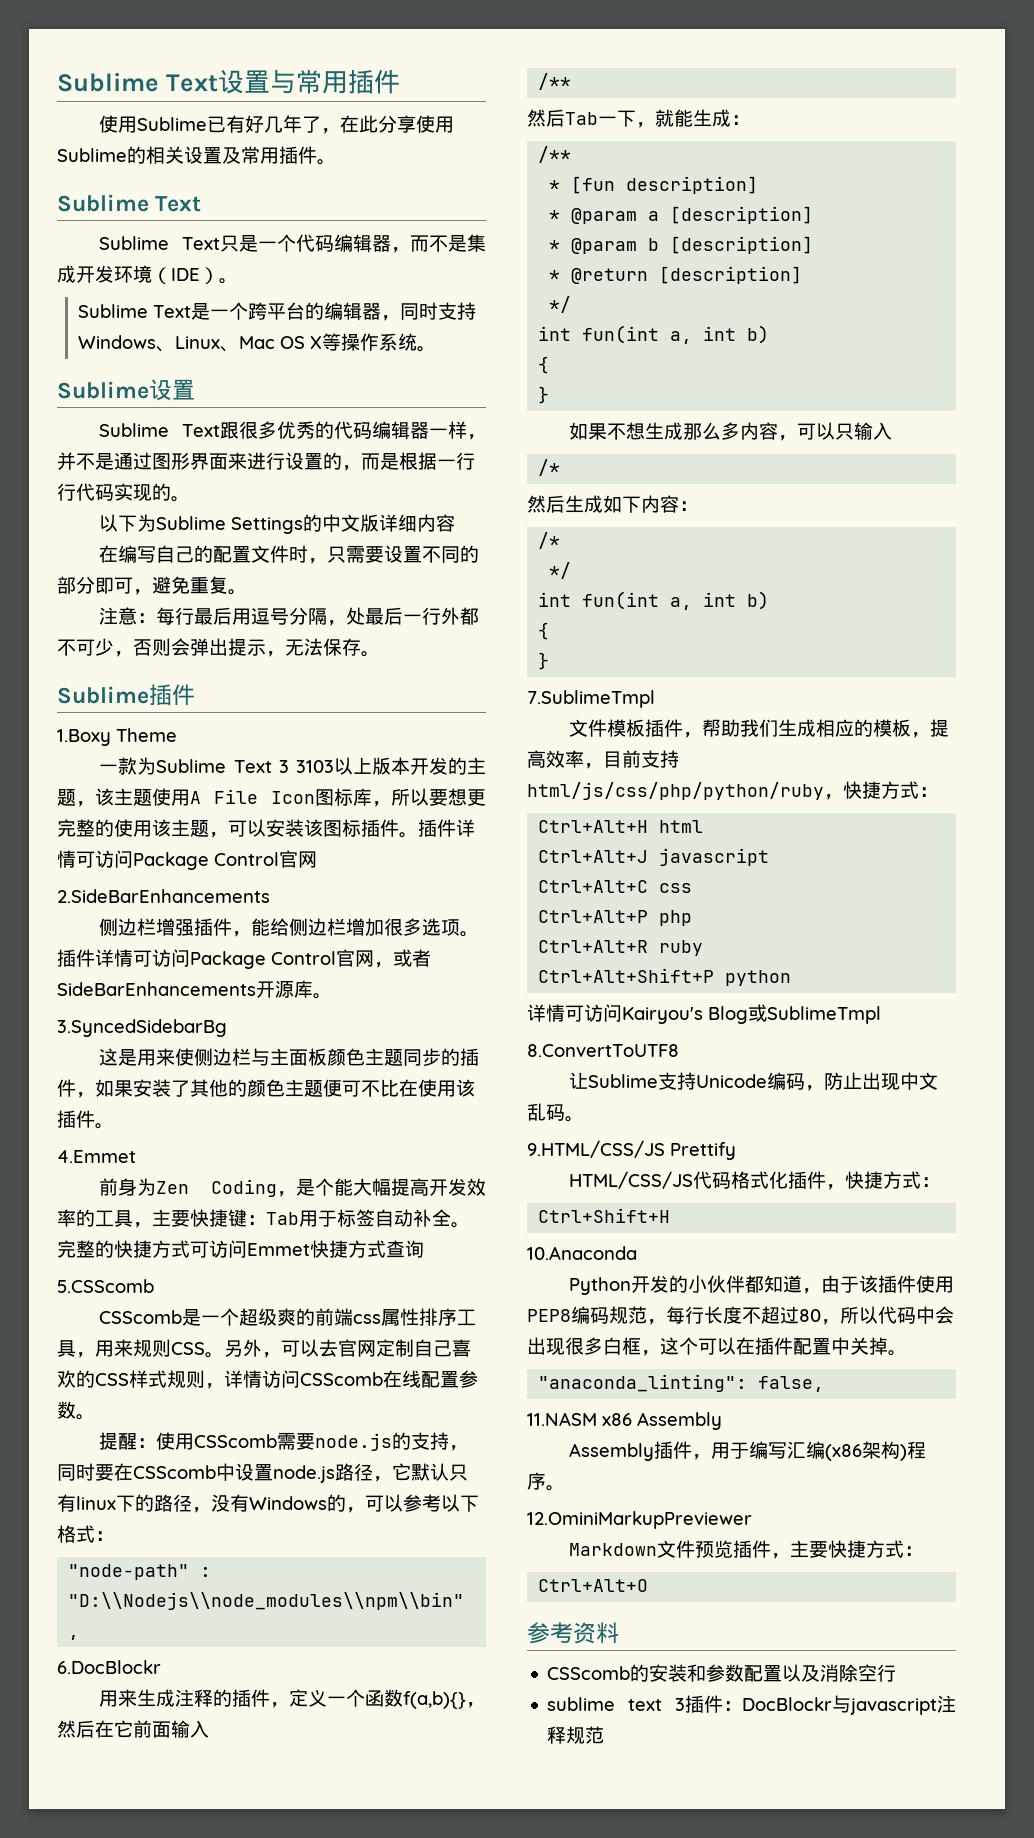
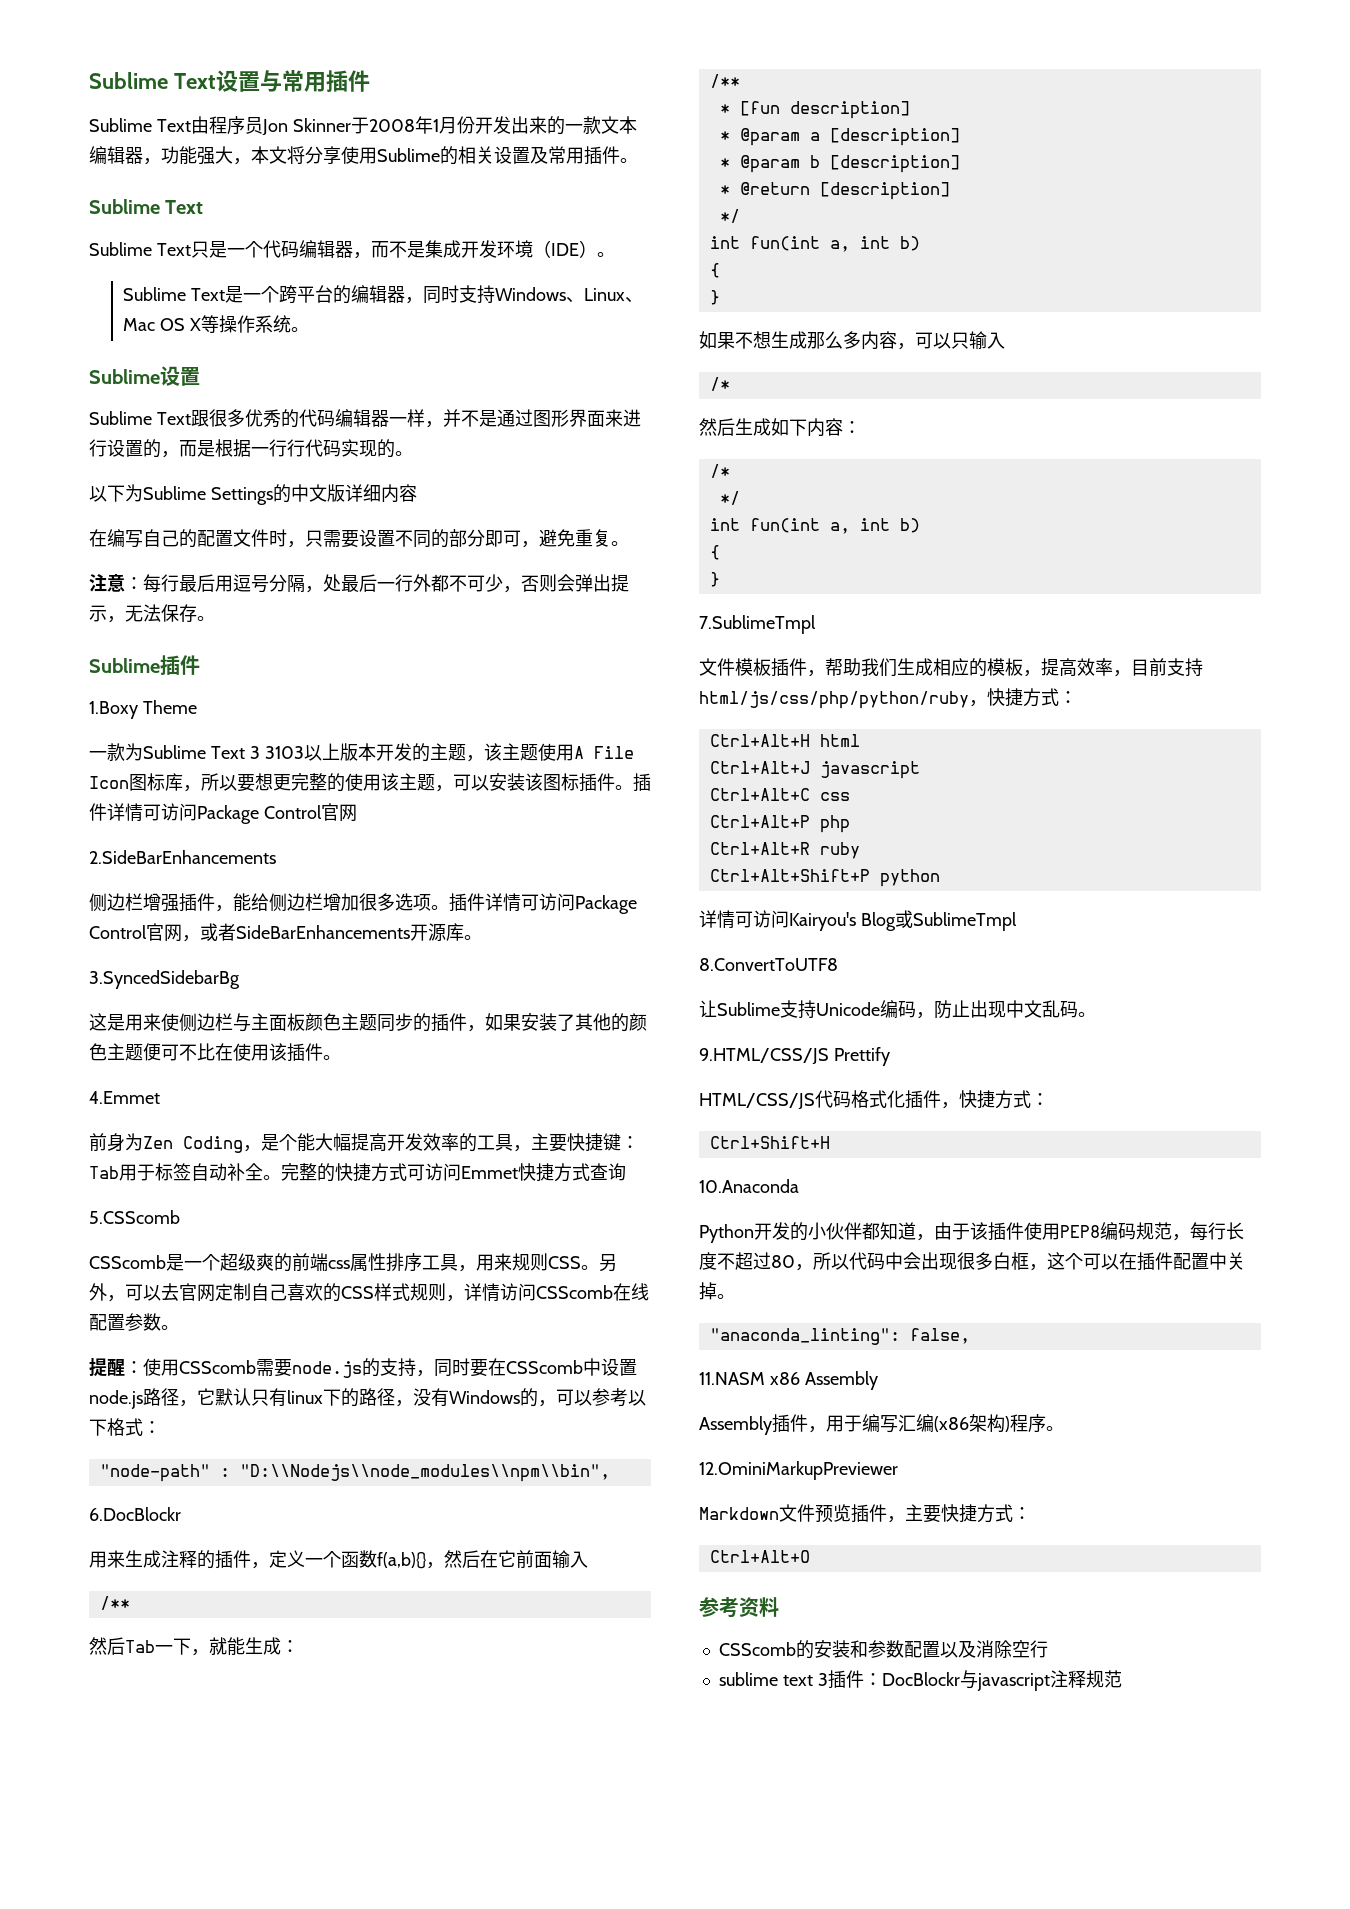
- 使用Sublime已有好几年了，在此分享使用Sublime的相关设置及常用插件。
+ Sublime Text由程序员Jon Skinner于2008年1月份开发出来的一款文本编辑器，功能强大，本文将分享使用Sublime的相关设置及常用插件。

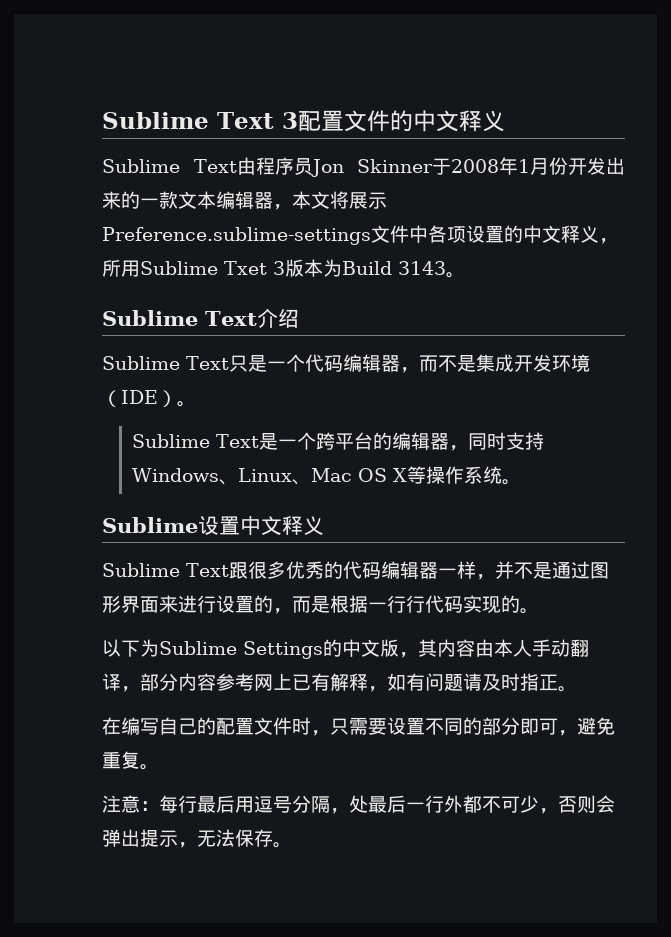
- Sublime Text设置与常用插件
+ Sublime Text 3配置文件的中文释义
- Sublime Text由程序员Jon Skinner于2008年1月份开发出来的一款文本编辑器，功能强大，本文将分享使用Sublime的相关设置及常用插件。
- Sublime Text
+ Sublime Text由程序员Jon Skinner于2008年1月份开发出来的一款文本编辑器，本文将展示Preference.sublime-settings文件中各项设置的中文释义，所用Sublime Txet 3版本为Build 3143。
+ Sublime Text介绍
- Sublime设置
+ Sublime设置中文释义
- 以下为Sublime Settings的中文版详细内容
+ 以下为Sublime Settings的中文版，其内容由本人手动翻译，部分内容参考网上已有解释，如有问题请及时指正。
- Sublime插件
- 1.Boxy Theme
- 一款为Sublime Text 3 3103以上版本开发的主题，该主题使用A File Icon图标库，所以要想更完整的使用该主题，可以安装该图标插件。插件详情可访问Package Control官网
- 2.SideBarEnhancements
- 侧边栏增强插件，能给侧边栏增加很多选项。插件详情可访问Package Control官网，或者SideBarEnhancements开源库。
- 3.SyncedSidebarBg
- 这是用来使侧边栏与主面板颜色主题同步的插件，如果安装了其他的颜色主题便可不比在使用该插件。
- 4.Emmet
- 前身为Zen Coding，是个能大幅提高开发效率的工具，主要快捷键：Tab用于标签自动补全。完整的快捷方式可访问Emmet快捷方式查询
- 5.CSScomb
- CSScomb是一个超级爽的前端css属性排序工具，用来规则CSS。另外，可以去官网定制自己喜欢的CSS样式规则，详情访问CSScomb在线配置参数。
- 提醒：使用CSScomb需要node.js的支持，同时要在CSScomb中设置node.js路径，它默认只有linux下的路径，没有Windows的，可以参考以下格式：
- "node-path" : "D:\\Nodejs\\node_modules\\npm\\bin",
- 6.DocBlockr
- 用来生成注释的插件，定义一个函数f(a,b){}，然后在它前面输入
- /**
- 然后Tab一下，就能生成：
- /**
- * [fun description]
- * @param a [description]
- * @param b [description]
- * @return [description]
- */
- int fun(int a, int b)
- {
- }
- 如果不想生成那么多内容，可以只输入
- /*
- 然后生成如下内容：
- /*
- */
- int fun(int a, int b)
- {
- }
- 7.SublimeTmpl
- 文件模板插件，帮助我们生成相应的模板，提高效率，目前支持html/js/css/php/python/ruby，快捷方式：
- Ctrl+Alt+H html
- Ctrl+Alt+J javascript
- Ctrl+Alt+C css
- Ctrl+Alt+P php
- Ctrl+Alt+R ruby
- Ctrl+Alt+Shift+P python
- 详情可访问Kairyou's Blog或SublimeTmpl
- 8.ConvertToUTF8
- 让Sublime支持Unicode编码，防止出现中文乱码。
- 9.HTML/CSS/JS Prettify
- HTML/CSS/JS代码格式化插件，快捷方式：
- Ctrl+Shift+H
- 10.Anaconda
- Python开发的小伙伴都知道，由于该插件使用PEP8编码规范，每行长度不超过80，所以代码中会出现很多白框，这个可以在插件配置中关掉。
- "anaconda_linting": false,
- 11.NASM x86 Assembly
- Assembly插件，用于编写汇编(x86架构)程序。
- 12.OminiMarkupPreviewer
- Markdown文件预览插件，主要快捷方式：
- Ctrl+Alt+O
- 参考资料
- CSScomb的安装和参数配置以及消除空行
- sublime text 3插件：DocBlockr与javascript注释规范

